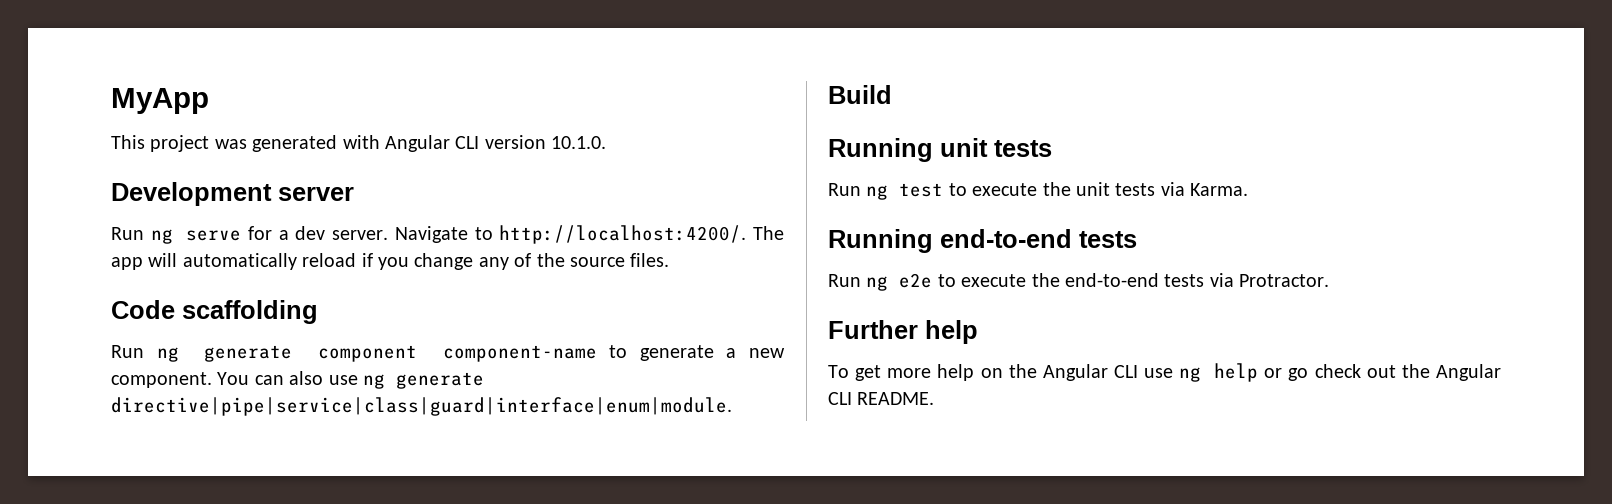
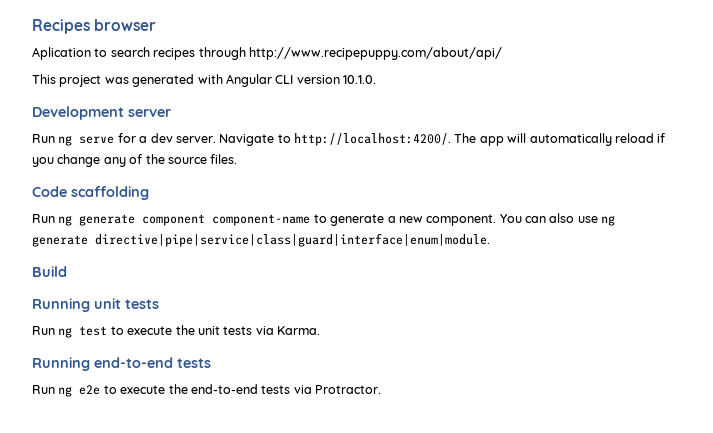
- MyApp
+ Recipes browser
+ Aplication to search recipes through http://www.recipepuppy.com/about/api/
- Further help
- To get more help on the Angular CLI use ng help or go check out the Angular CLI README.

